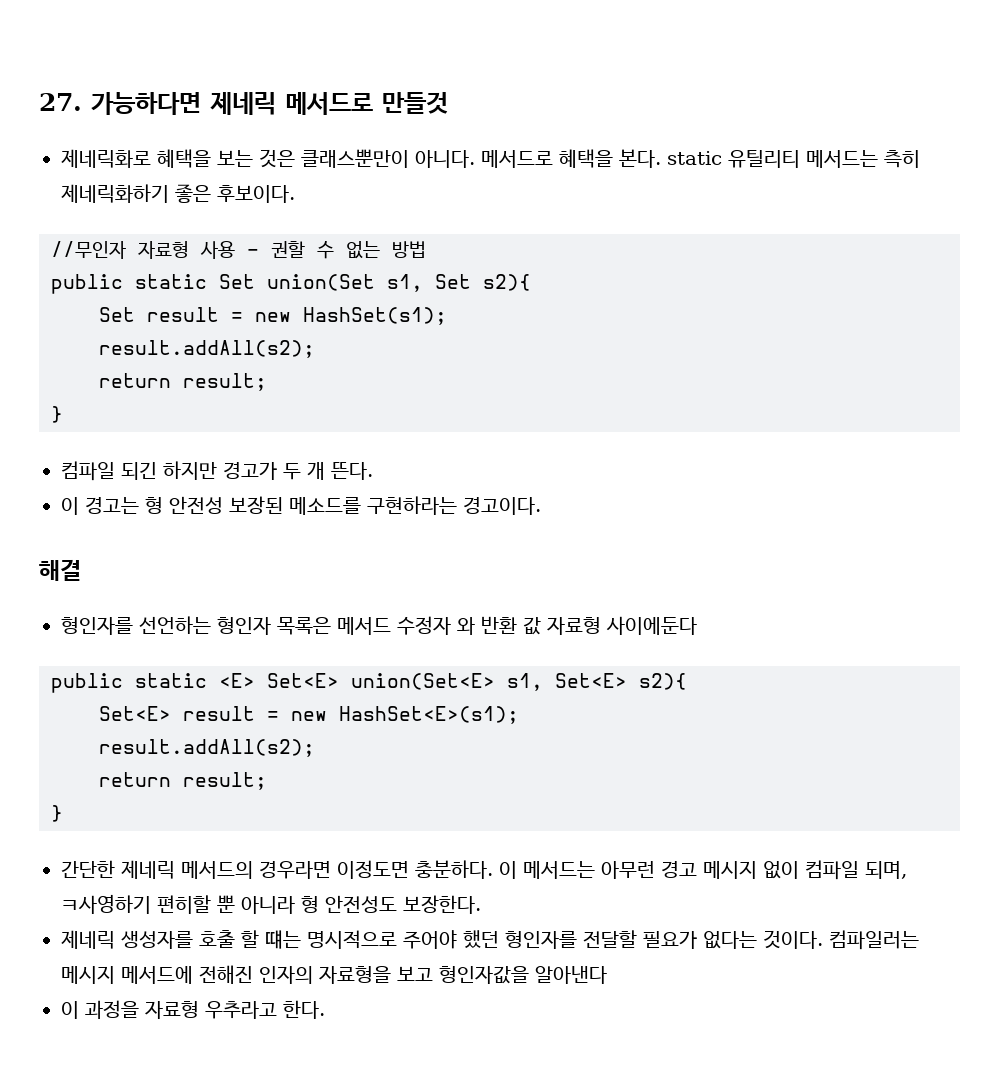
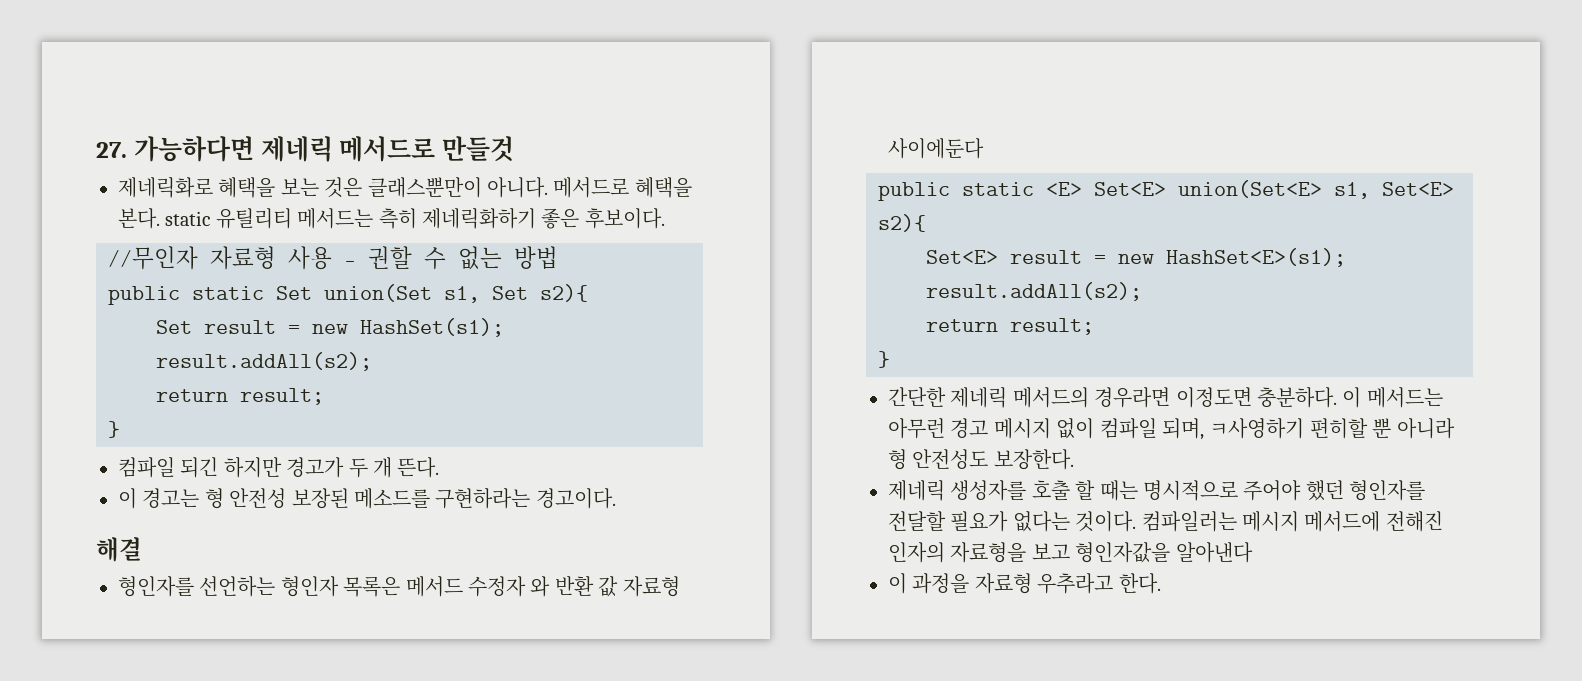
- 제네릭 생성자를 호출 할 떄는 명시적으로 주어야 했던 형인자를 전달할 필요가 없다는 것이다.
+ 제네릭 생성자를 호출 할 때는 명시적으로 주어야 했던 형인자를 전달할 필요가 없다는 것이다.

